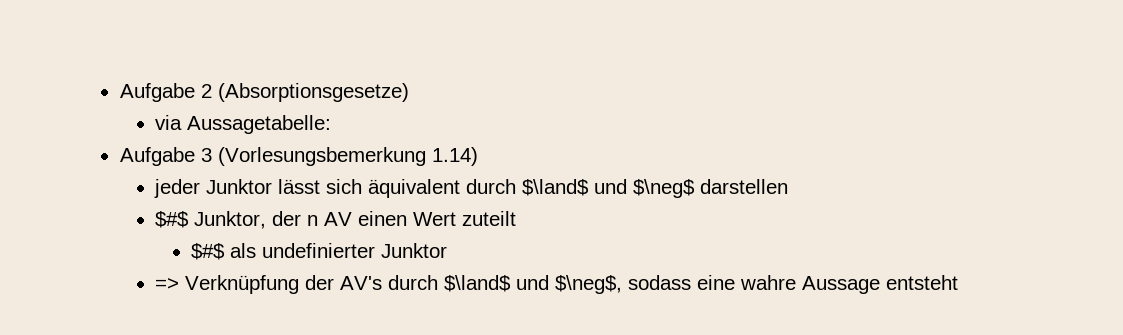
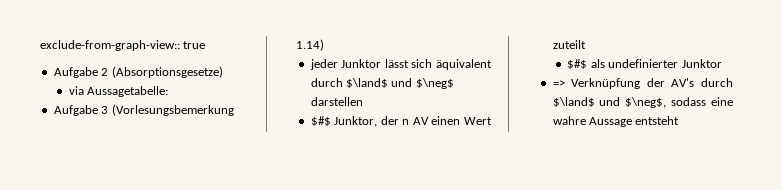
+ exclude-from-graph-view:: true

